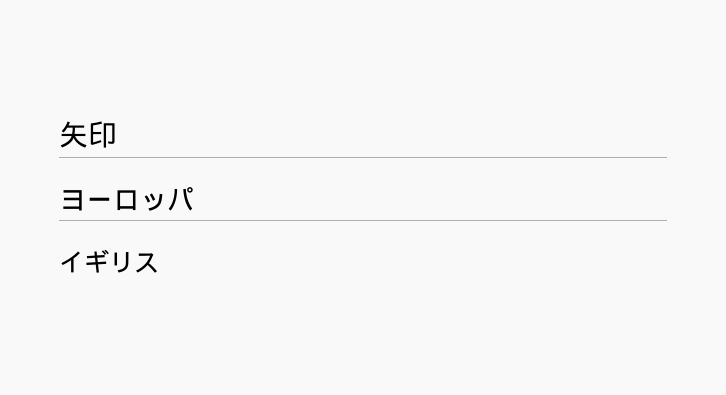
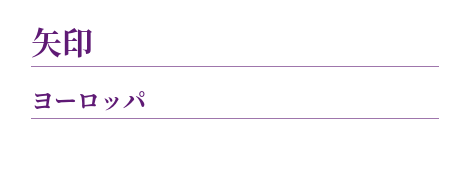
- イギリス

